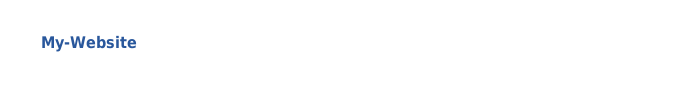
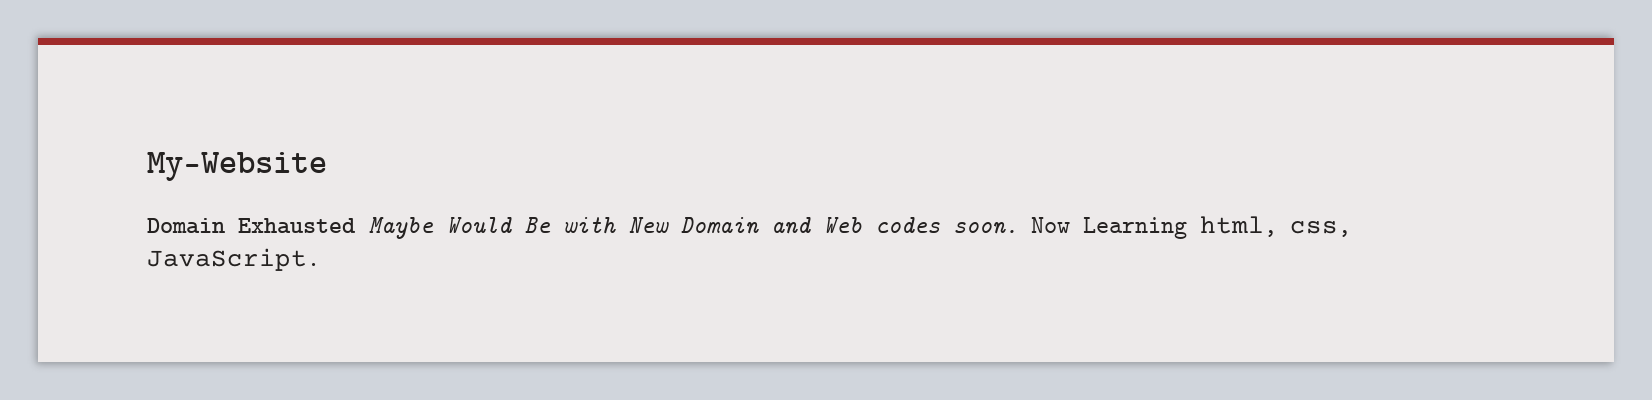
+ Domain Exhausted Maybe Would Be with New Domain and Web codes soon. Now Learning html, css, JavaScript.

